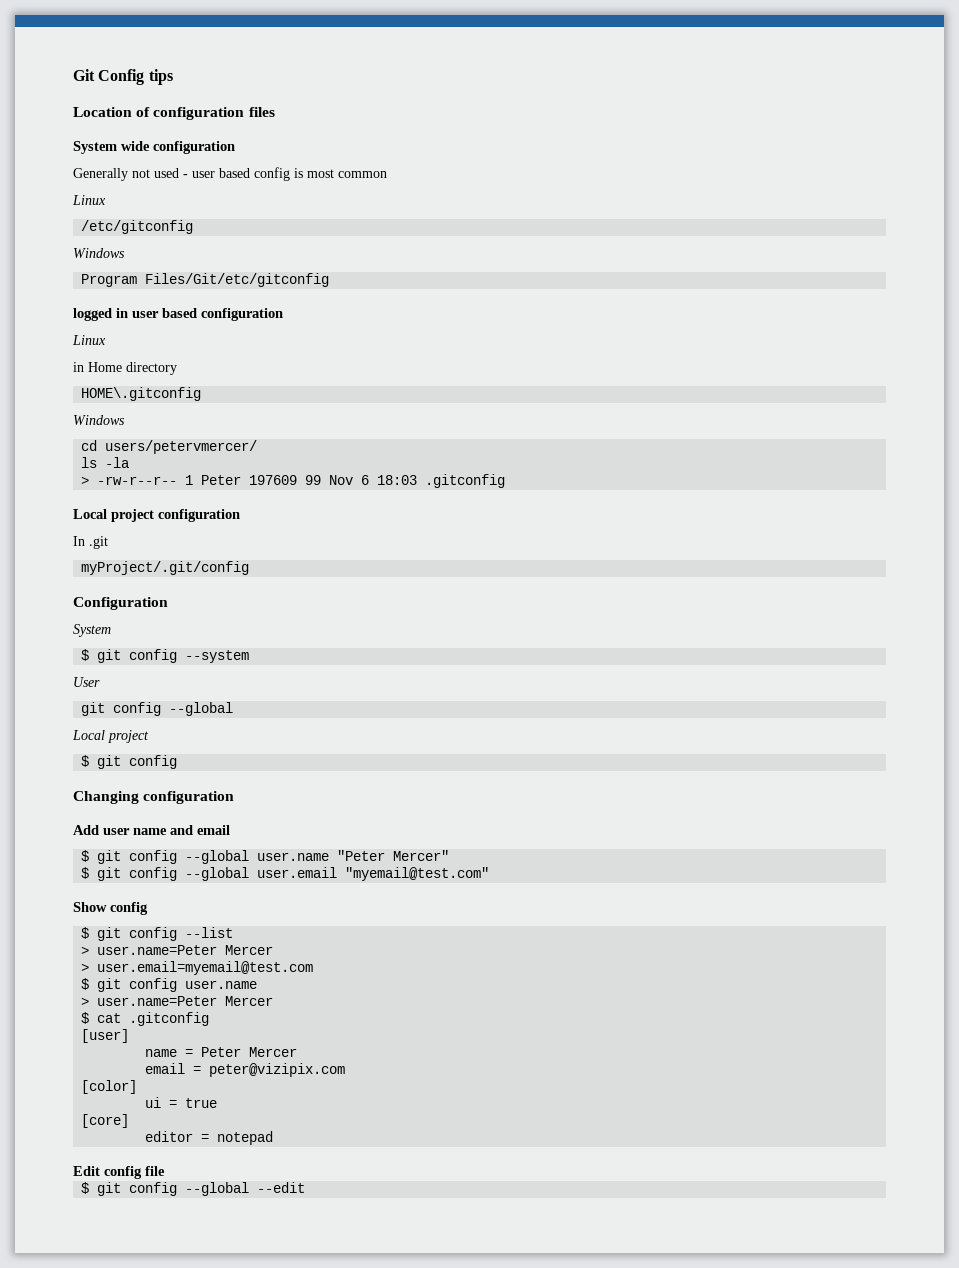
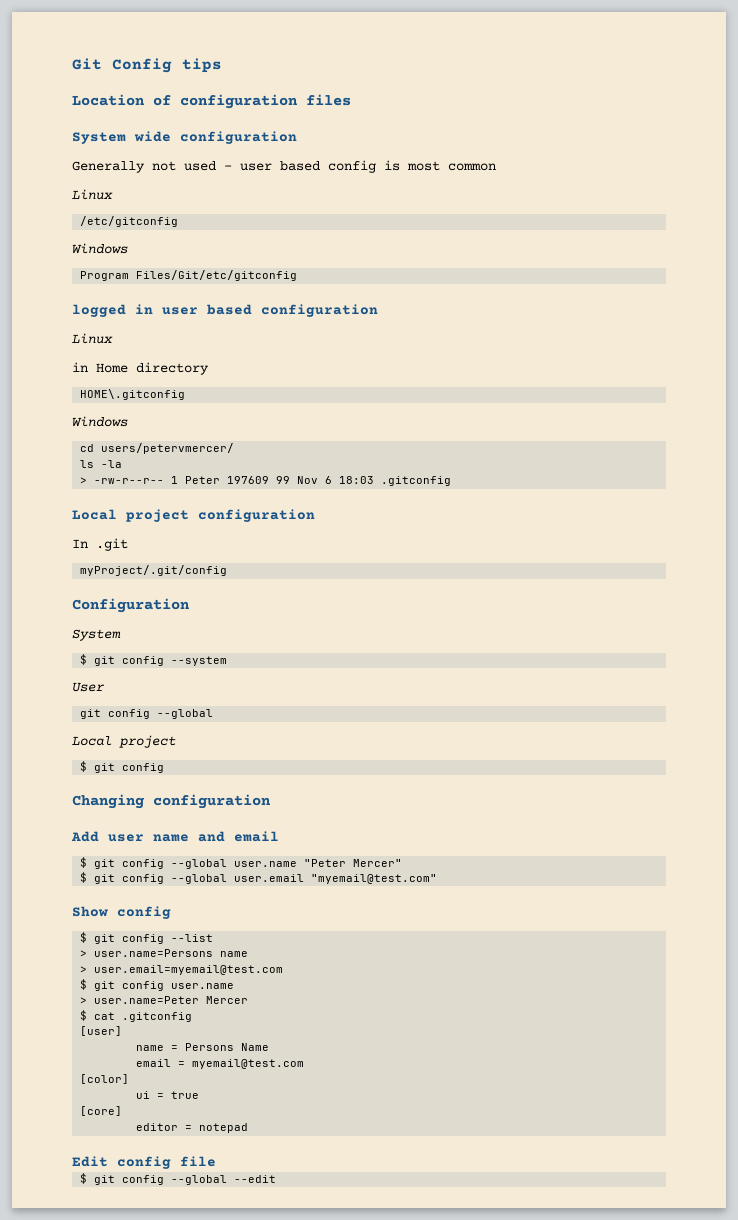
  $ git config --list
- > user.name=Peter Mercer
+ > user.name=Persons name
- name = Peter Mercer
+ name = Persons Name
- email = peter@vizipix.com
+ email = myemail@test.com

